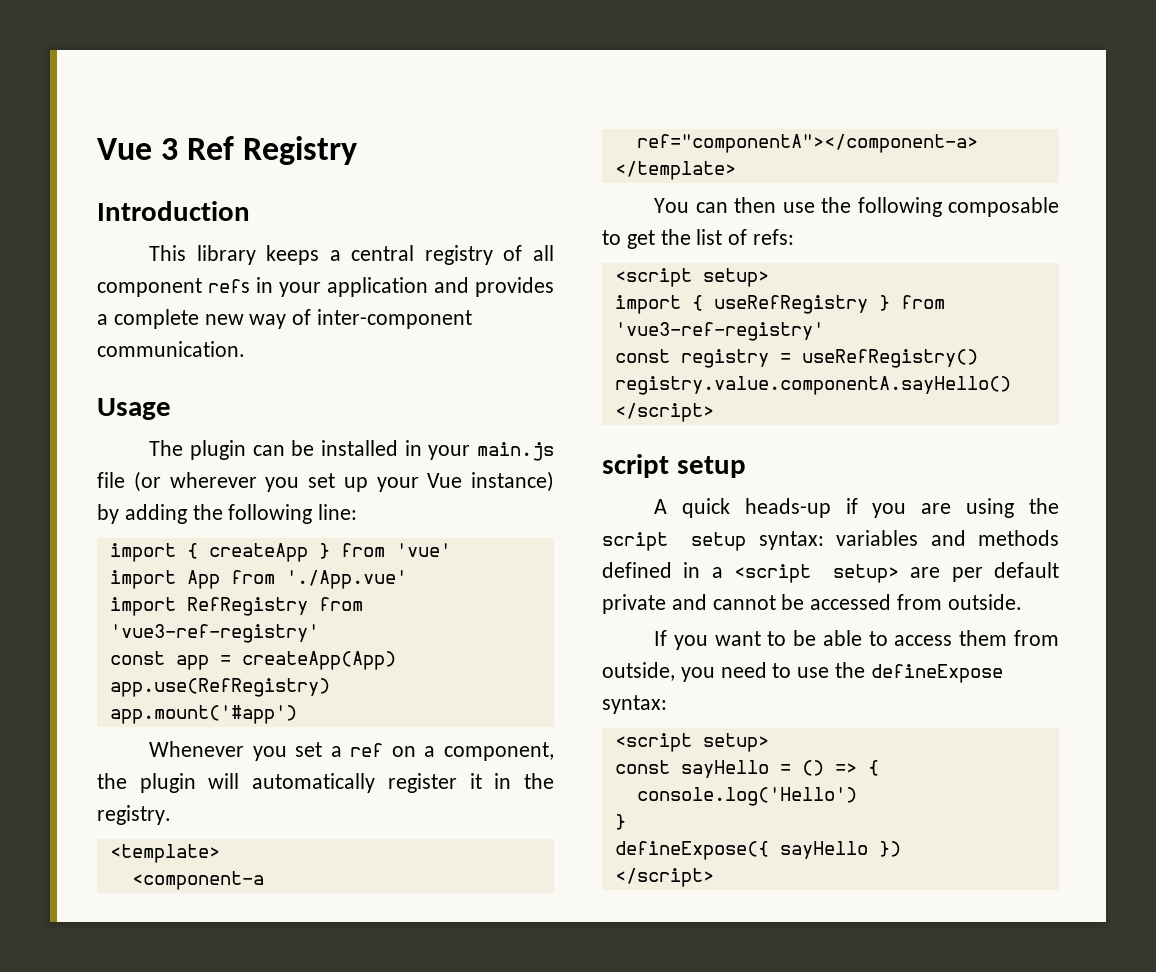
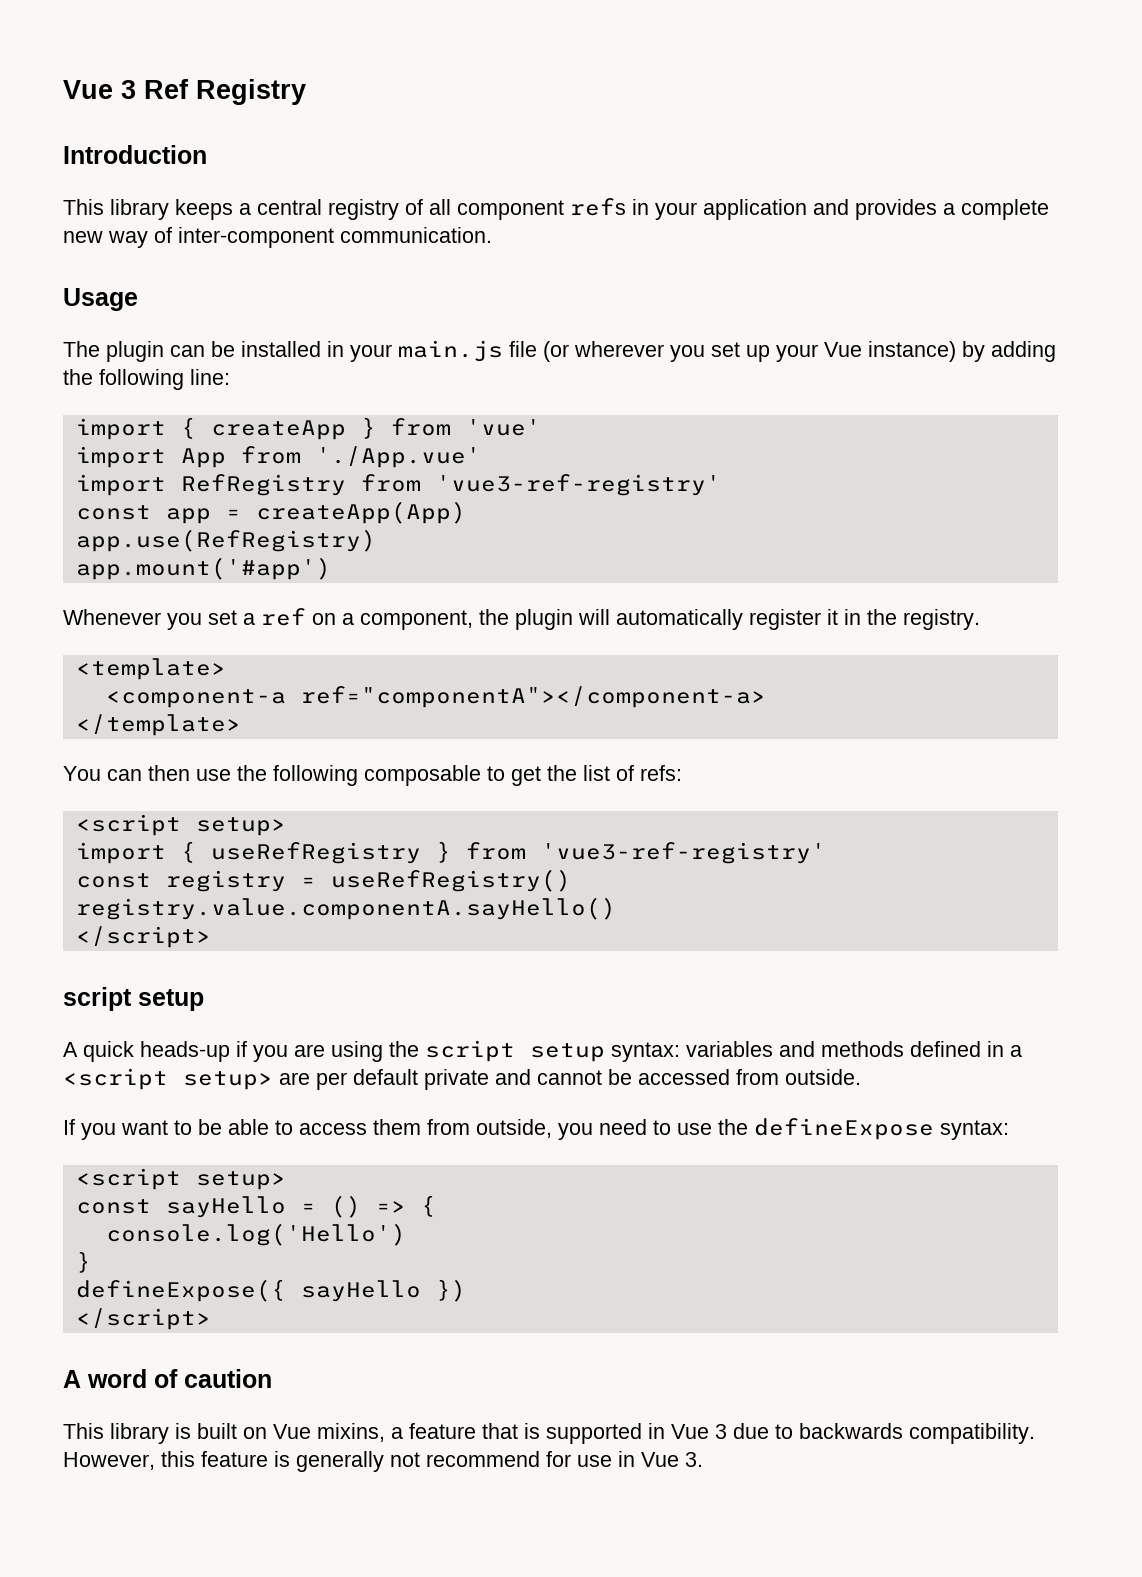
+ A word of caution
+ This library is built on Vue mixins, a feature that is supported in Vue 3 due to backwards compatibility. However, this feature is generally not recommend for use in Vue 3.

